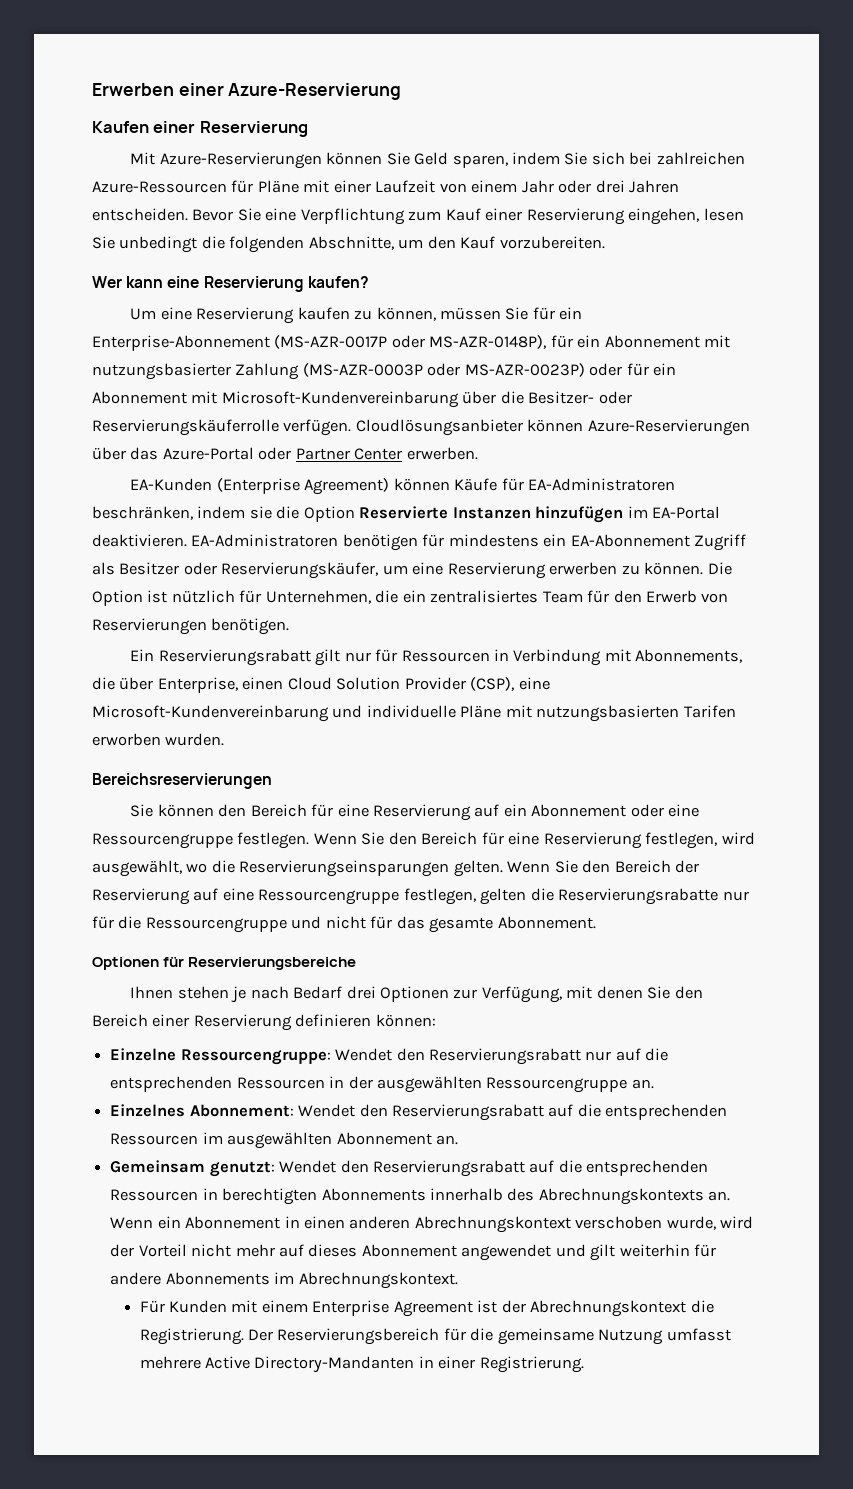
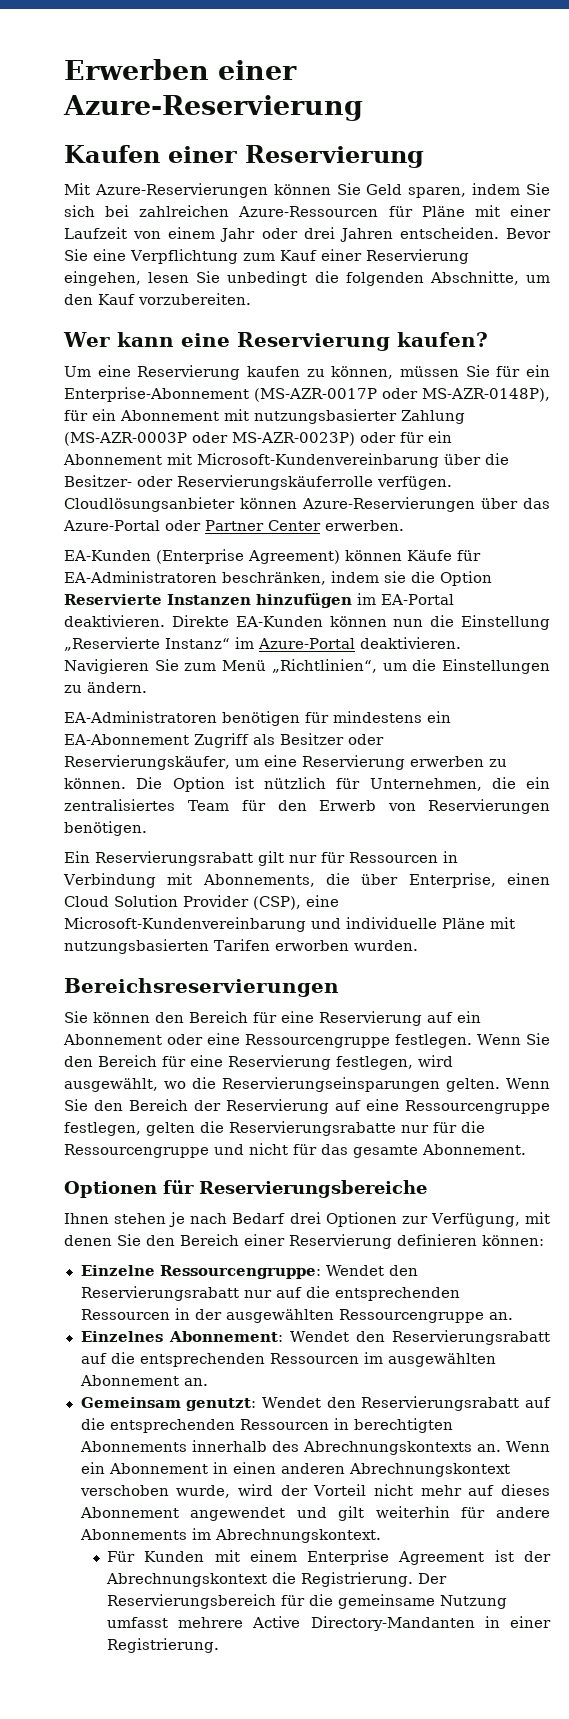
- EA-Kunden (Enterprise Agreement) können Käufe für EA-Administratoren beschränken, indem sie die Option Reservierte Instanzen hinzufügen im EA-Portal deaktivieren. EA-Administratoren benötigen für mindestens ein EA-Abonnement Zugriff als Besitzer oder Reservierungskäufer, um eine Reservierung erwerben zu können.
+ EA-Kunden (Enterprise Agreement) können Käufe für EA-Administratoren beschränken, indem sie die Option Reservierte Instanzen hinzufügen im EA-Portal deaktivieren. Direkte EA-Kunden können nun die Einstellung „Reservierte Instanz“ im Azure-Portal deaktivieren. Navigieren Sie zum Menü „Richtlinien“, um die Einstellungen zu ändern.
+ EA-Administratoren benötigen für mindestens ein EA-Abonnement Zugriff als Besitzer oder Reservierungskäufer, um eine Reservierung erwerben zu können.

